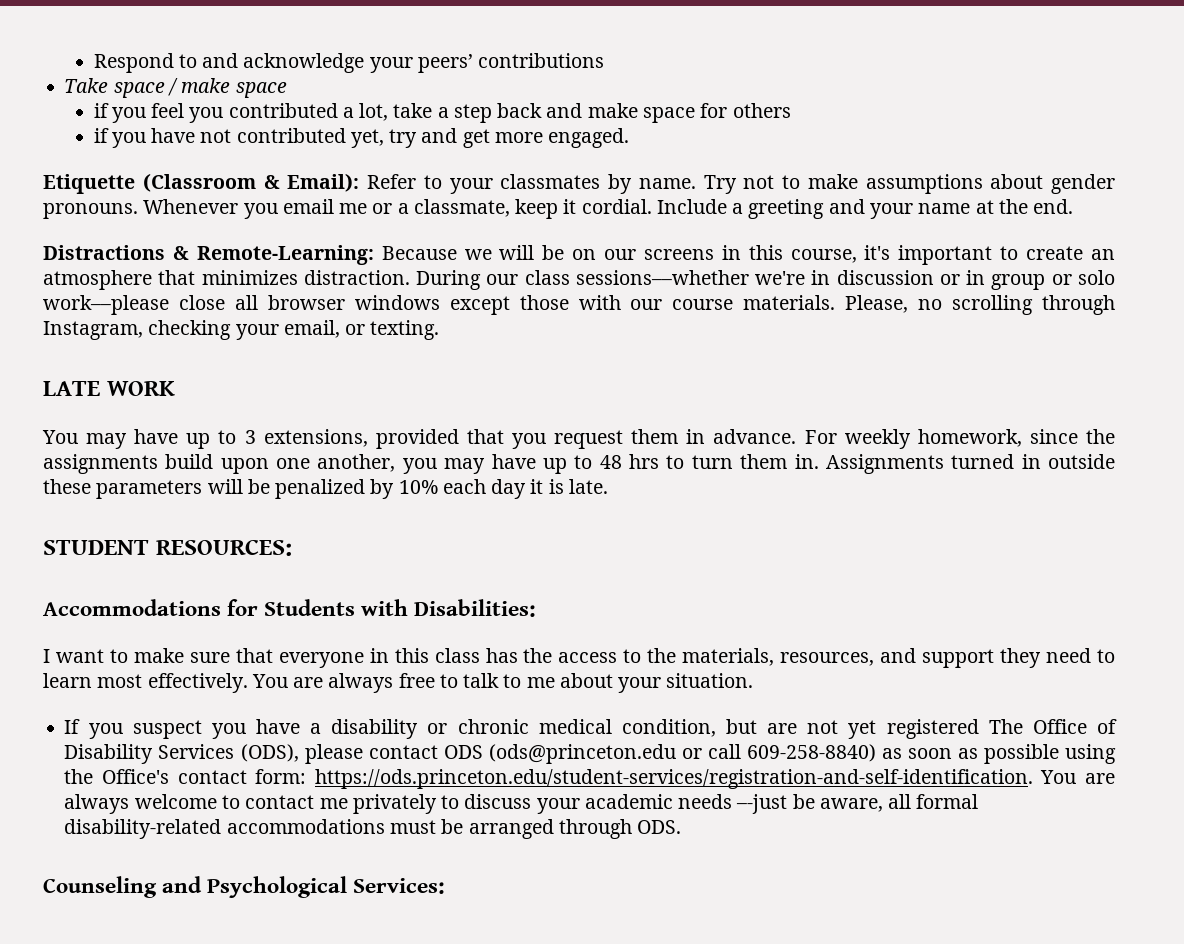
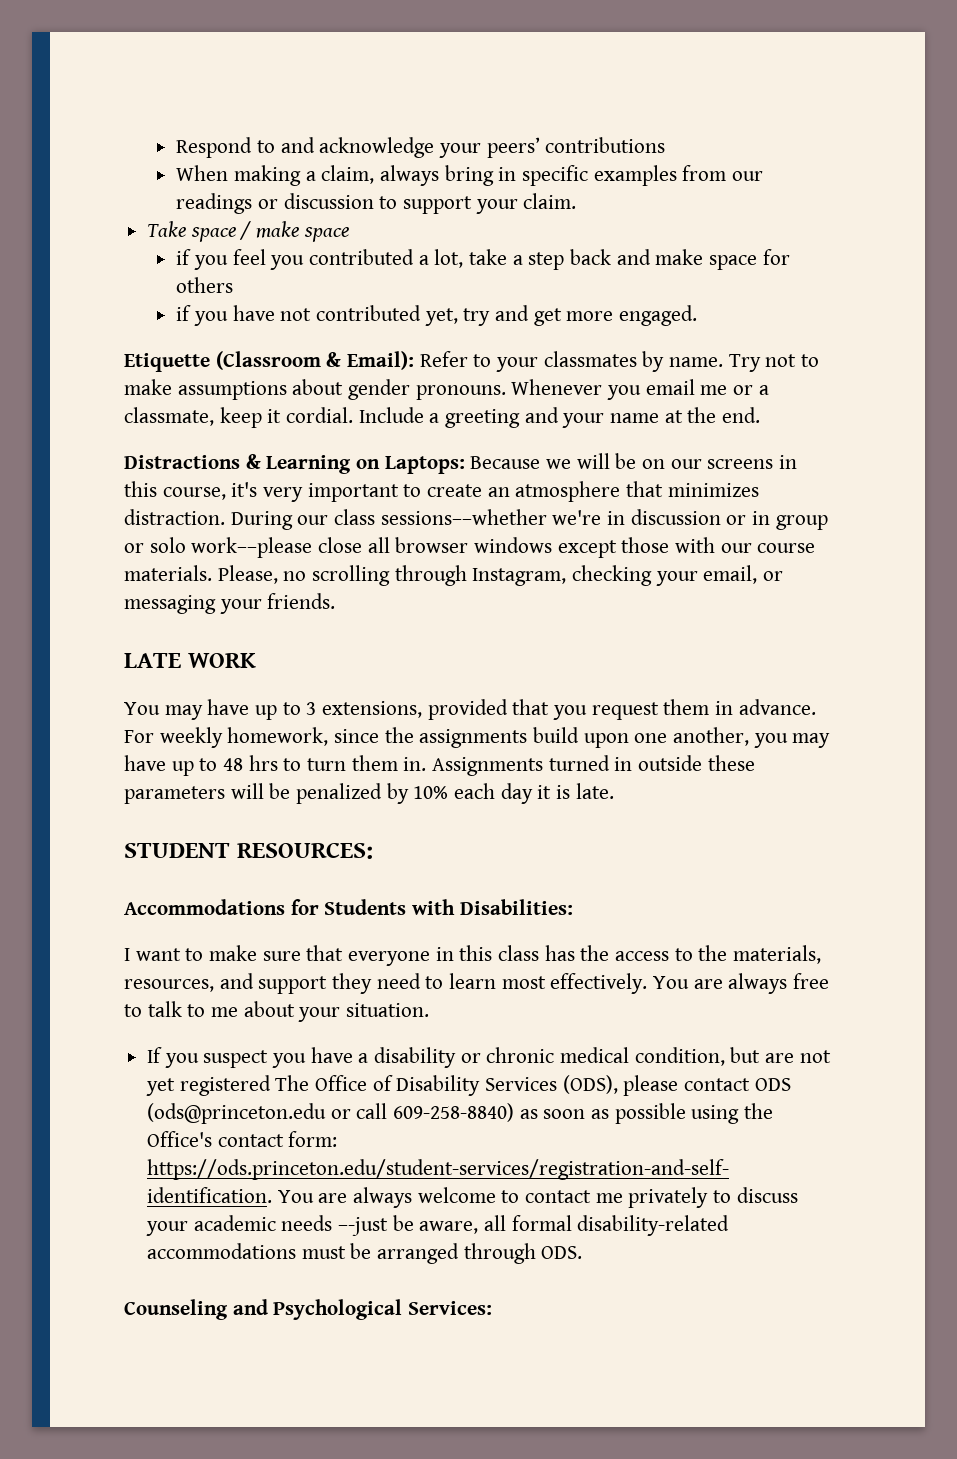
+ When making a claim, always bring in specific examples from our readings or discussion to support your claim.
- Distractions & Remote-Learning: Because we will be on our screens in this course, it's important to create an atmosphere that minimizes distraction.
+ Distractions & Learning on Laptops: Because we will be on our screens in this course, it's very important to create an atmosphere that minimizes distraction.
- Please, no scrolling through Instagram, checking your email, or texting.
+ Please, no scrolling through Instagram, checking your email, or messaging your friends.

